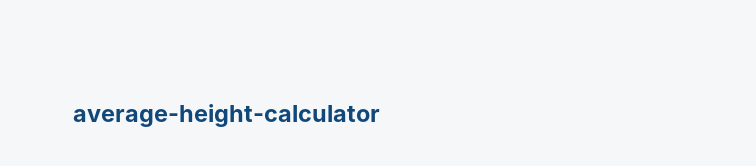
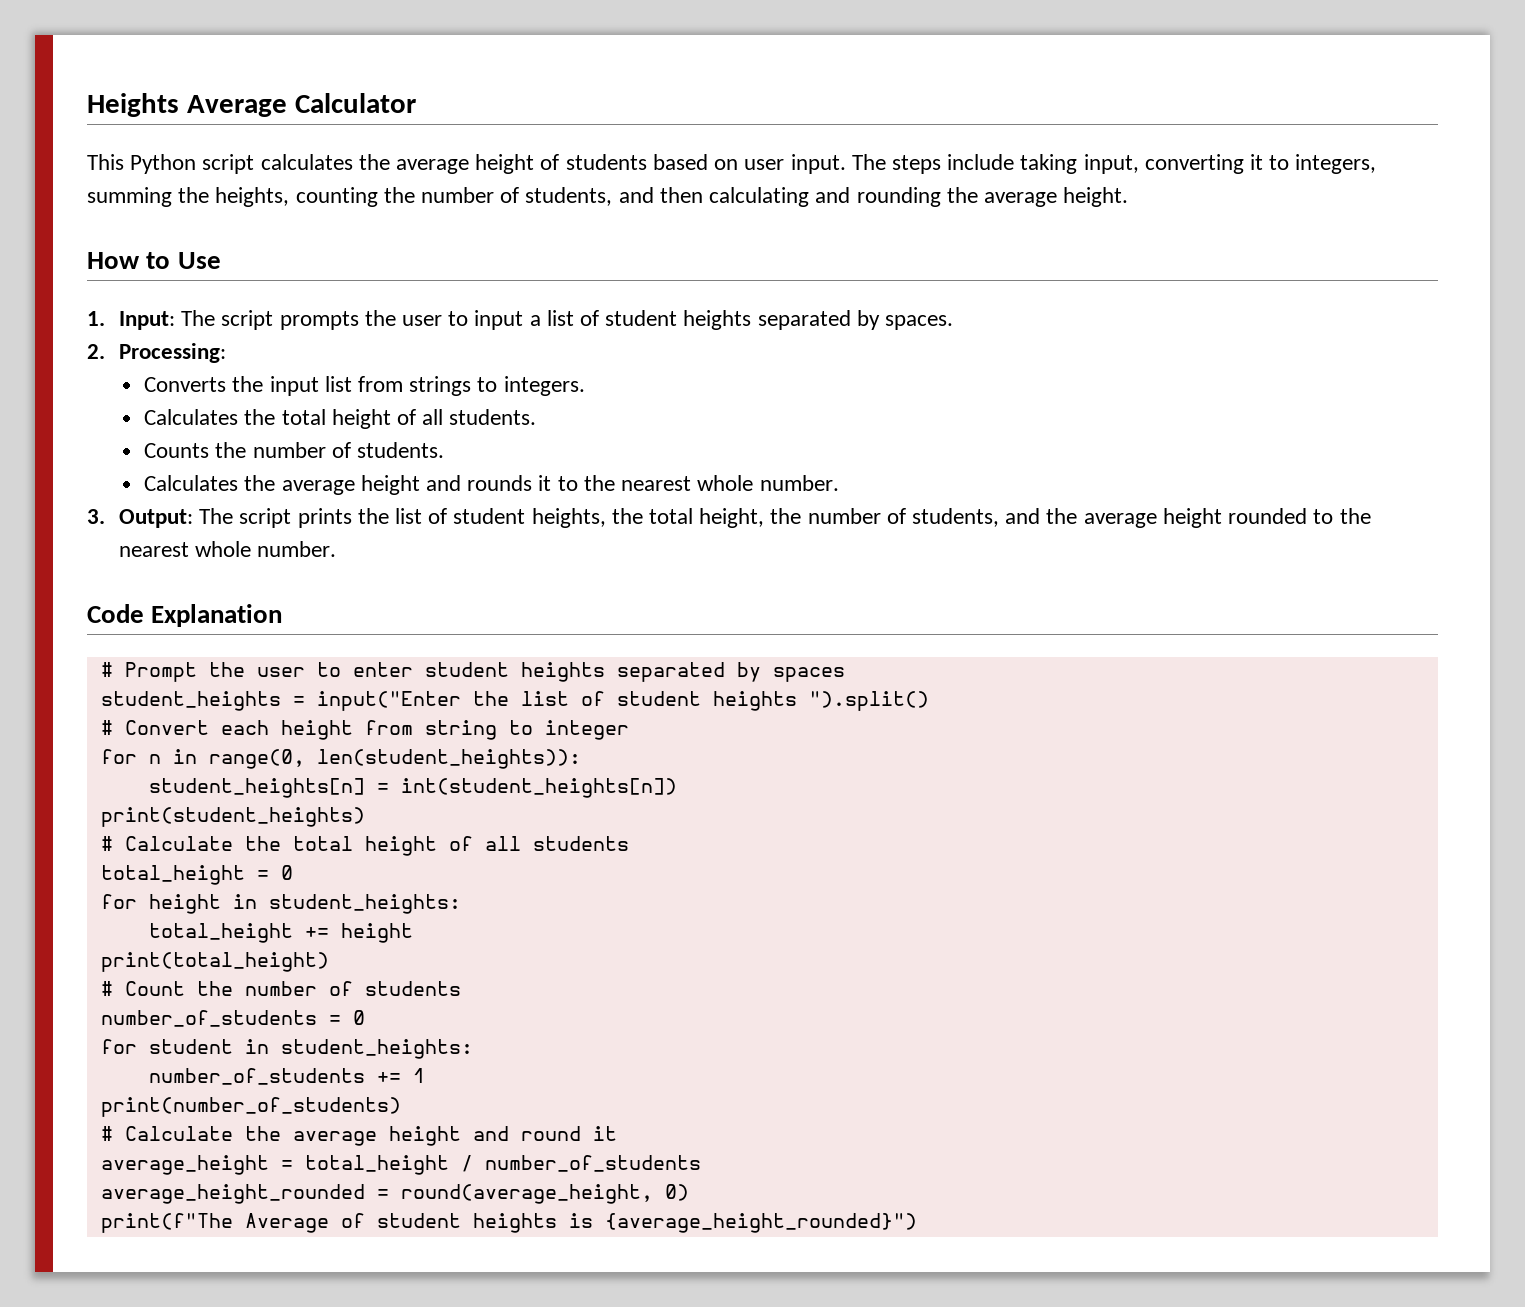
- average-height-calculator
+ Heights Average Calculator
+ This Python script calculates the average height of students based on user input. The steps include taking input, converting it to integers, summing the heights, counting the number of students, and then calculating and rounding the average height.
+ How to Use
+ 1. Input: The script prompts the user to input a list of student heights separated by spaces.
+ 2. Processing:
+ Converts the input list from strings to integers.
+ Calculates the total height of all students.
+ Counts the number of students.
+ Calculates the average height and rounds it to the nearest whole number.
+ 3. Output: The script prints the list of student heights, the total height, the number of students, and the average height rounded to the nearest whole number.
+ Code Explanation
+ # Prompt the user to enter student heights separated by spaces
+ student_heights = input("Enter the list of student heights ").split()
+ # Convert each height from string to integer
+ for n in range(0, len(student_heights)):
+ student_heights[n] = int(student_heights[n])
+ print(student_heights)
+ # Calculate the total height of all students
+ total_height = 0
+ for height in student_heights:
+ total_height += height
+ print(total_height)
+ # Count the number of students
+ number_of_students = 0
+ for student in student_heights:
+ number_of_students += 1
+ print(number_of_students)
+ # Calculate the average height and round it
+ average_height = total_height / number_of_students
+ average_height_rounded = round(average_height, 0)
+ print(f"The Average of student heights is {average_height_rounded}")

